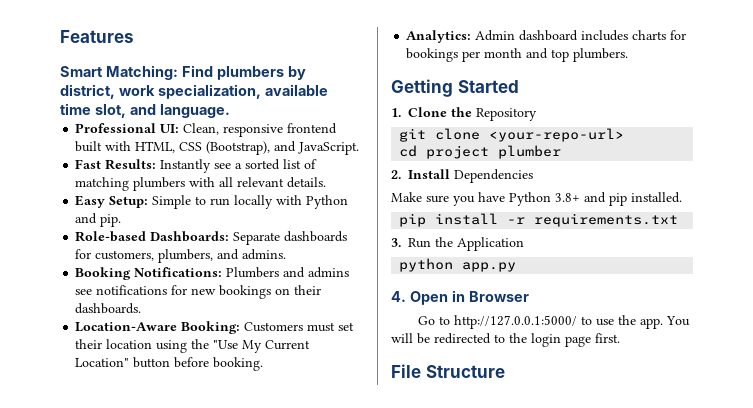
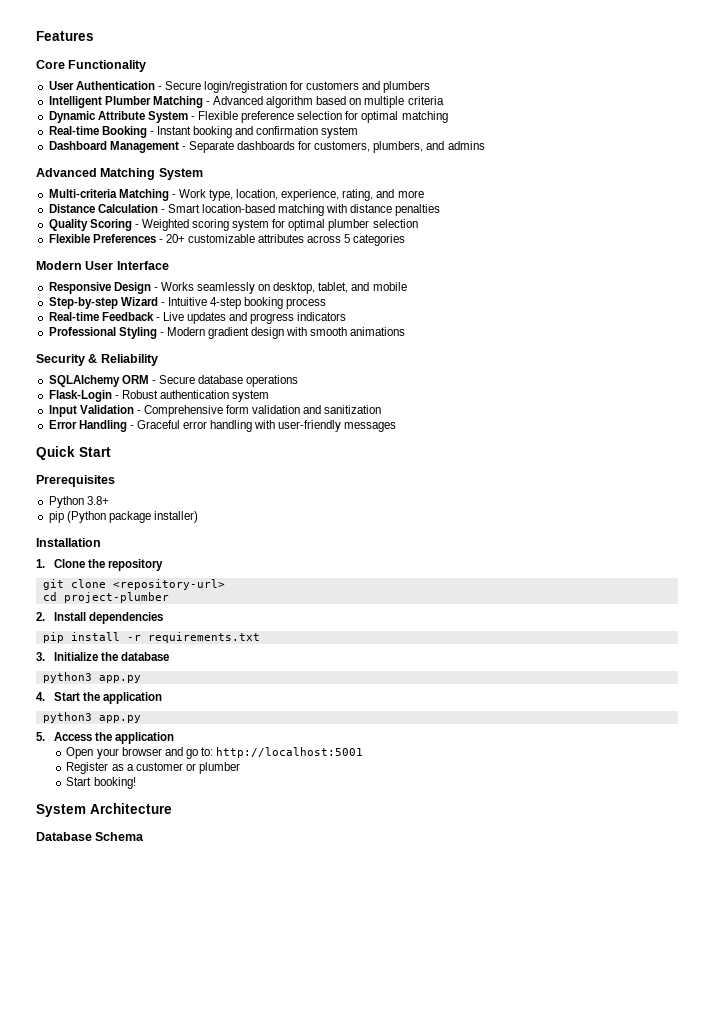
- Smart Matching: Find plumbers by district, work specialization, available time slot, and language.
- Professional UI: Clean, responsive frontend built with HTML, CSS (Bootstrap), and JavaScript.
- Fast Results: Instantly see a sorted list of matching plumbers with all relevant details.
- Easy Setup: Simple to run locally with Python and pip.
- Role-based Dashboards: Separate dashboards for customers, plumbers, and admins.
- Booking Notifications: Plumbers and admins see notifications for new bookings on their dashboards.
- Location-Aware Booking: Customers must set their location using the "Use My Current Location" button before booking.
- Analytics: Admin dashboard includes charts for bookings per month and top plumbers.
- Getting Started
+ Core Functionality
+ User Authentication - Secure login/registration for customers and plumbers
+ Intelligent Plumber Matching - Advanced algorithm based on multiple criteria
+ Dynamic Attribute System - Flexible preference selection for optimal matching
+ Real-time Booking - Instant booking and confirmation system
+ Dashboard Management - Separate dashboards for customers, plumbers, and admins
+ Advanced Matching System
+ Multi-criteria Matching - Work type, location, experience, rating, and more
+ Distance Calculation - Smart location-based matching with distance penalties
+ Quality Scoring - Weighted scoring system for optimal plumber selection
+ Flexible Preferences - 20+ customizable attributes across 5 categories
+ Modern User Interface
+ Responsive Design - Works seamlessly on desktop, tablet, and mobile
+ Step-by-step Wizard - Intuitive 4-step booking process
+ Real-time Feedback - Live updates and progress indicators
+ Professional Styling - Modern gradient design with smooth animations
+ Security & Reliability
+ SQLAlchemy ORM - Secure database operations
+ Flask-Login - Robust authentication system
+ Input Validation - Comprehensive form validation and sanitization
+ Error Handling - Graceful error handling with user-friendly messages
+ Quick Start
+ Prerequisites
+ Python 3.8+
+ pip (Python package installer)
+ Installation
- 1. Clone the Repository
+ 1. Clone the repository
- git clone <your-repo-url>
+ git clone <repository-url>
- cd project plumber
+ cd project-plumber
- 2. Install Dependencies
- Make sure you have Python 3.8+ and pip installed.
+ 2. Install dependencies
- 3. Run the Application
- python app.py
- 4. Open in Browser
- Go to http://127.0.0.1:5000/ to use the app. You will be redirected to the login page first.
- File Structure
+ 3. Initialize the database
+ python3 app.py
+ 4. Start the application
+ python3 app.py
+ 5. Access the application
+ Open your browser and go to: http://localhost:5001
+ Register as a customer or plumber
+ Start booking!
+ System Architecture
+ Database Schema

